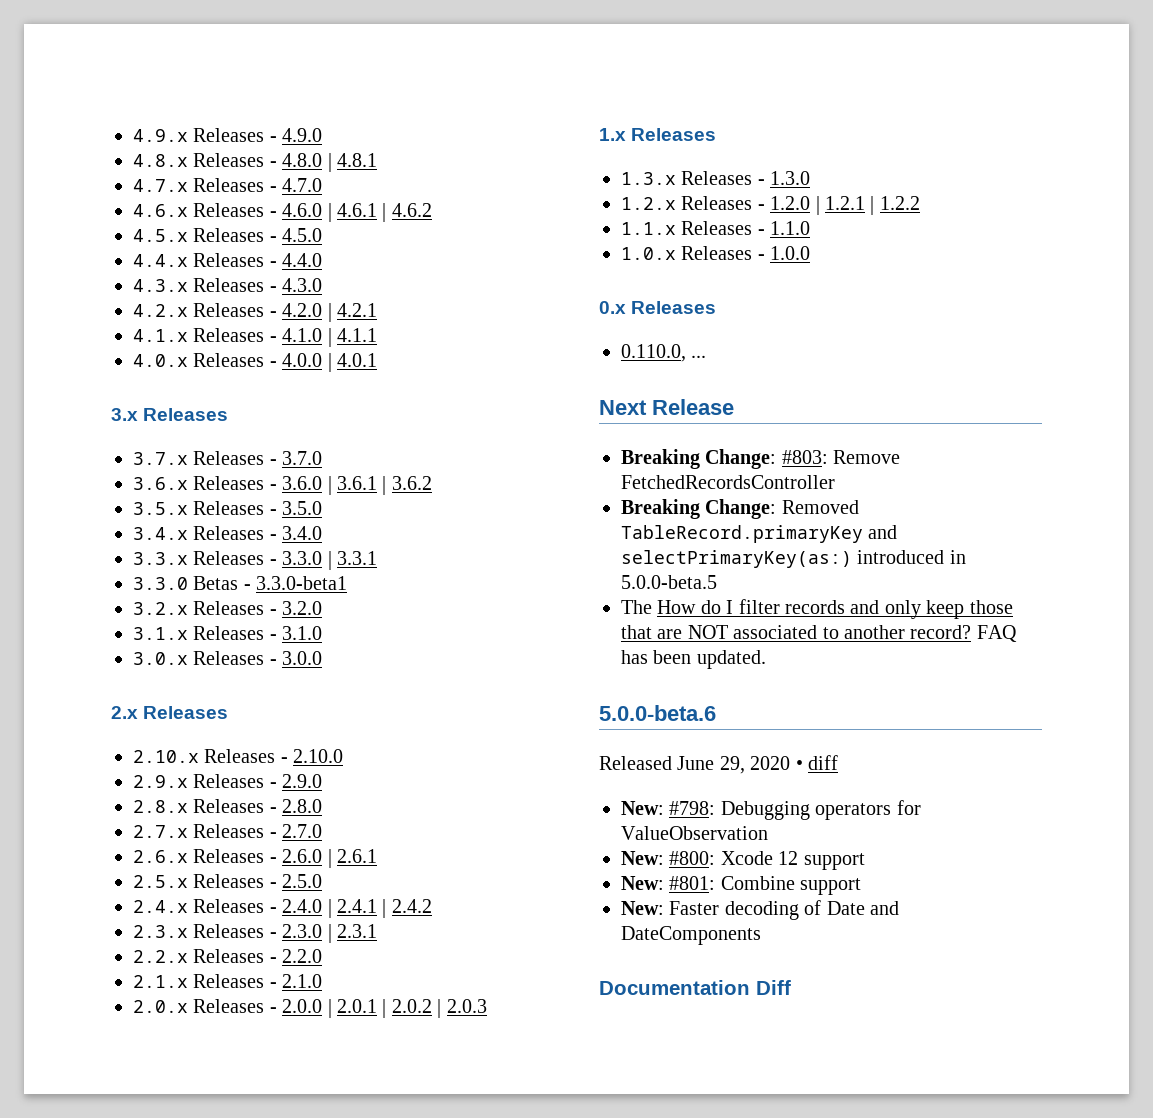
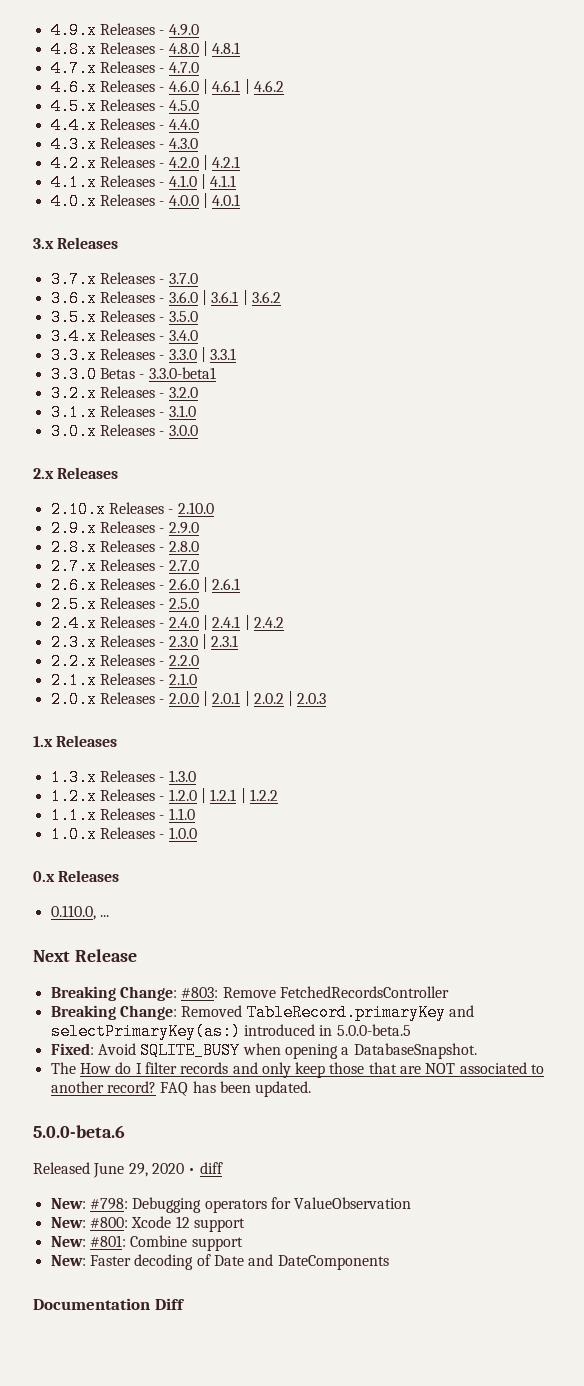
+ Fixed: Avoid SQLITE_BUSY when opening a DatabaseSnapshot.

